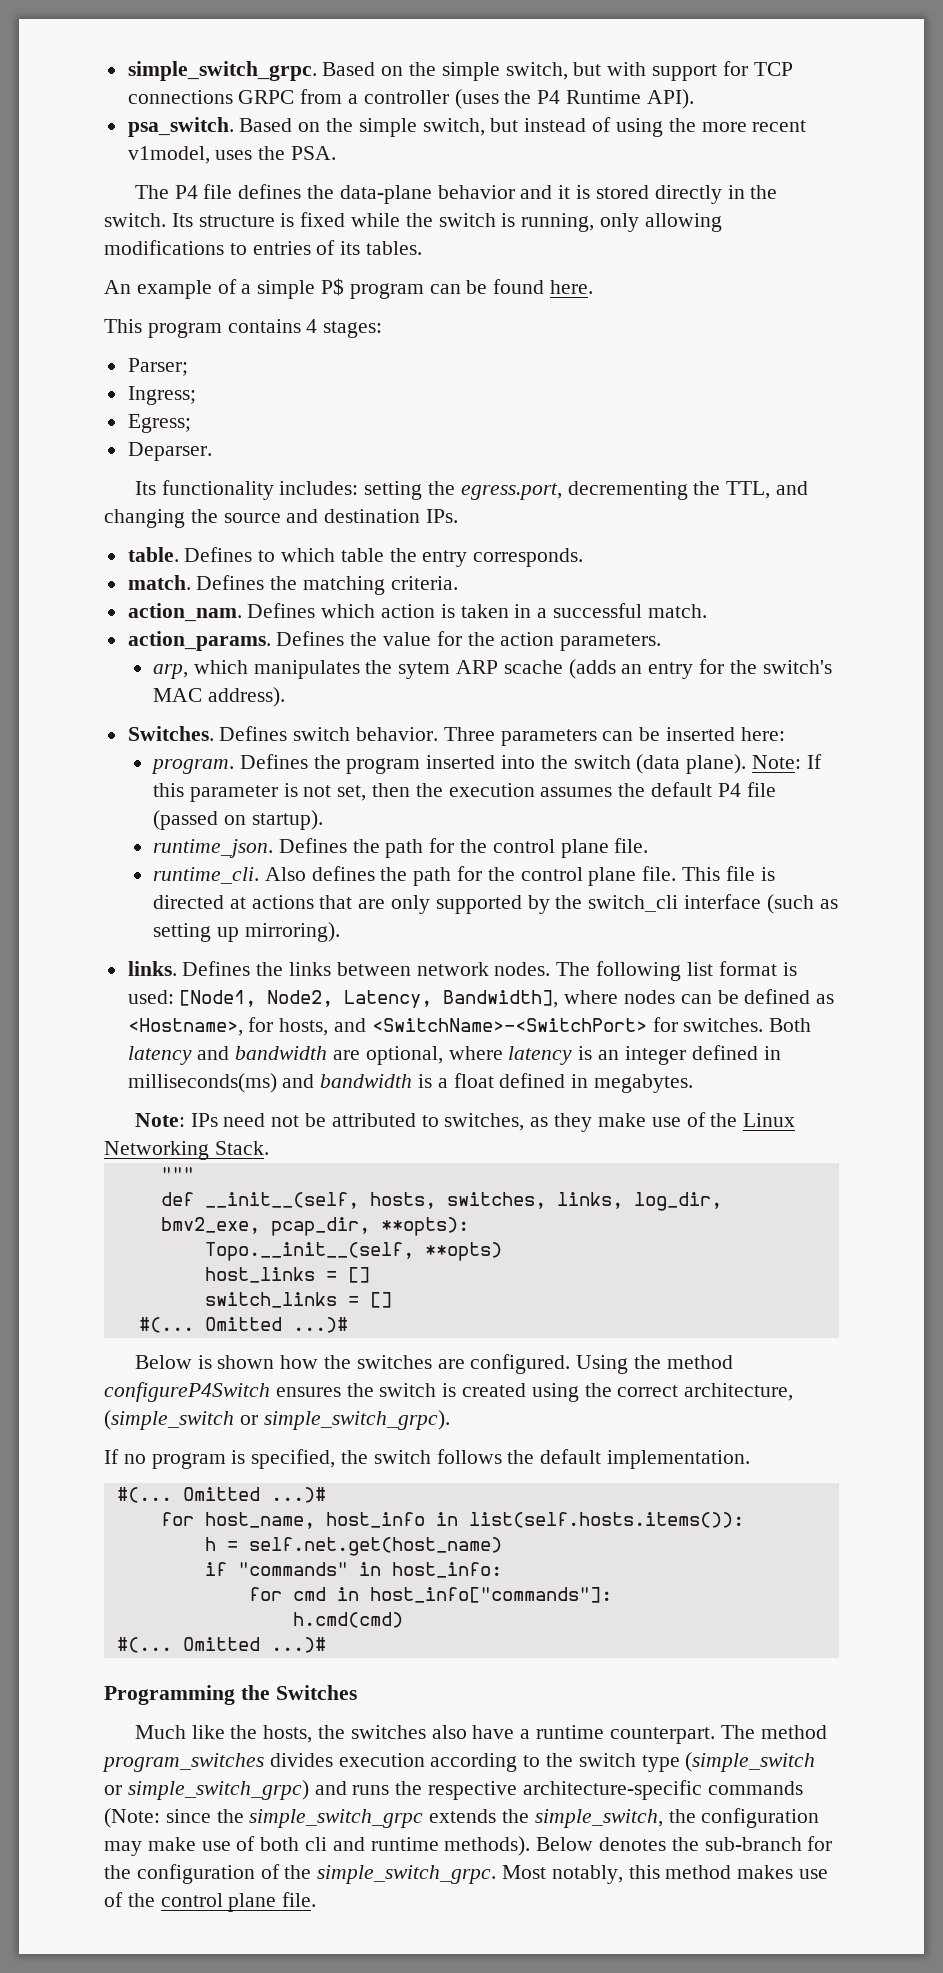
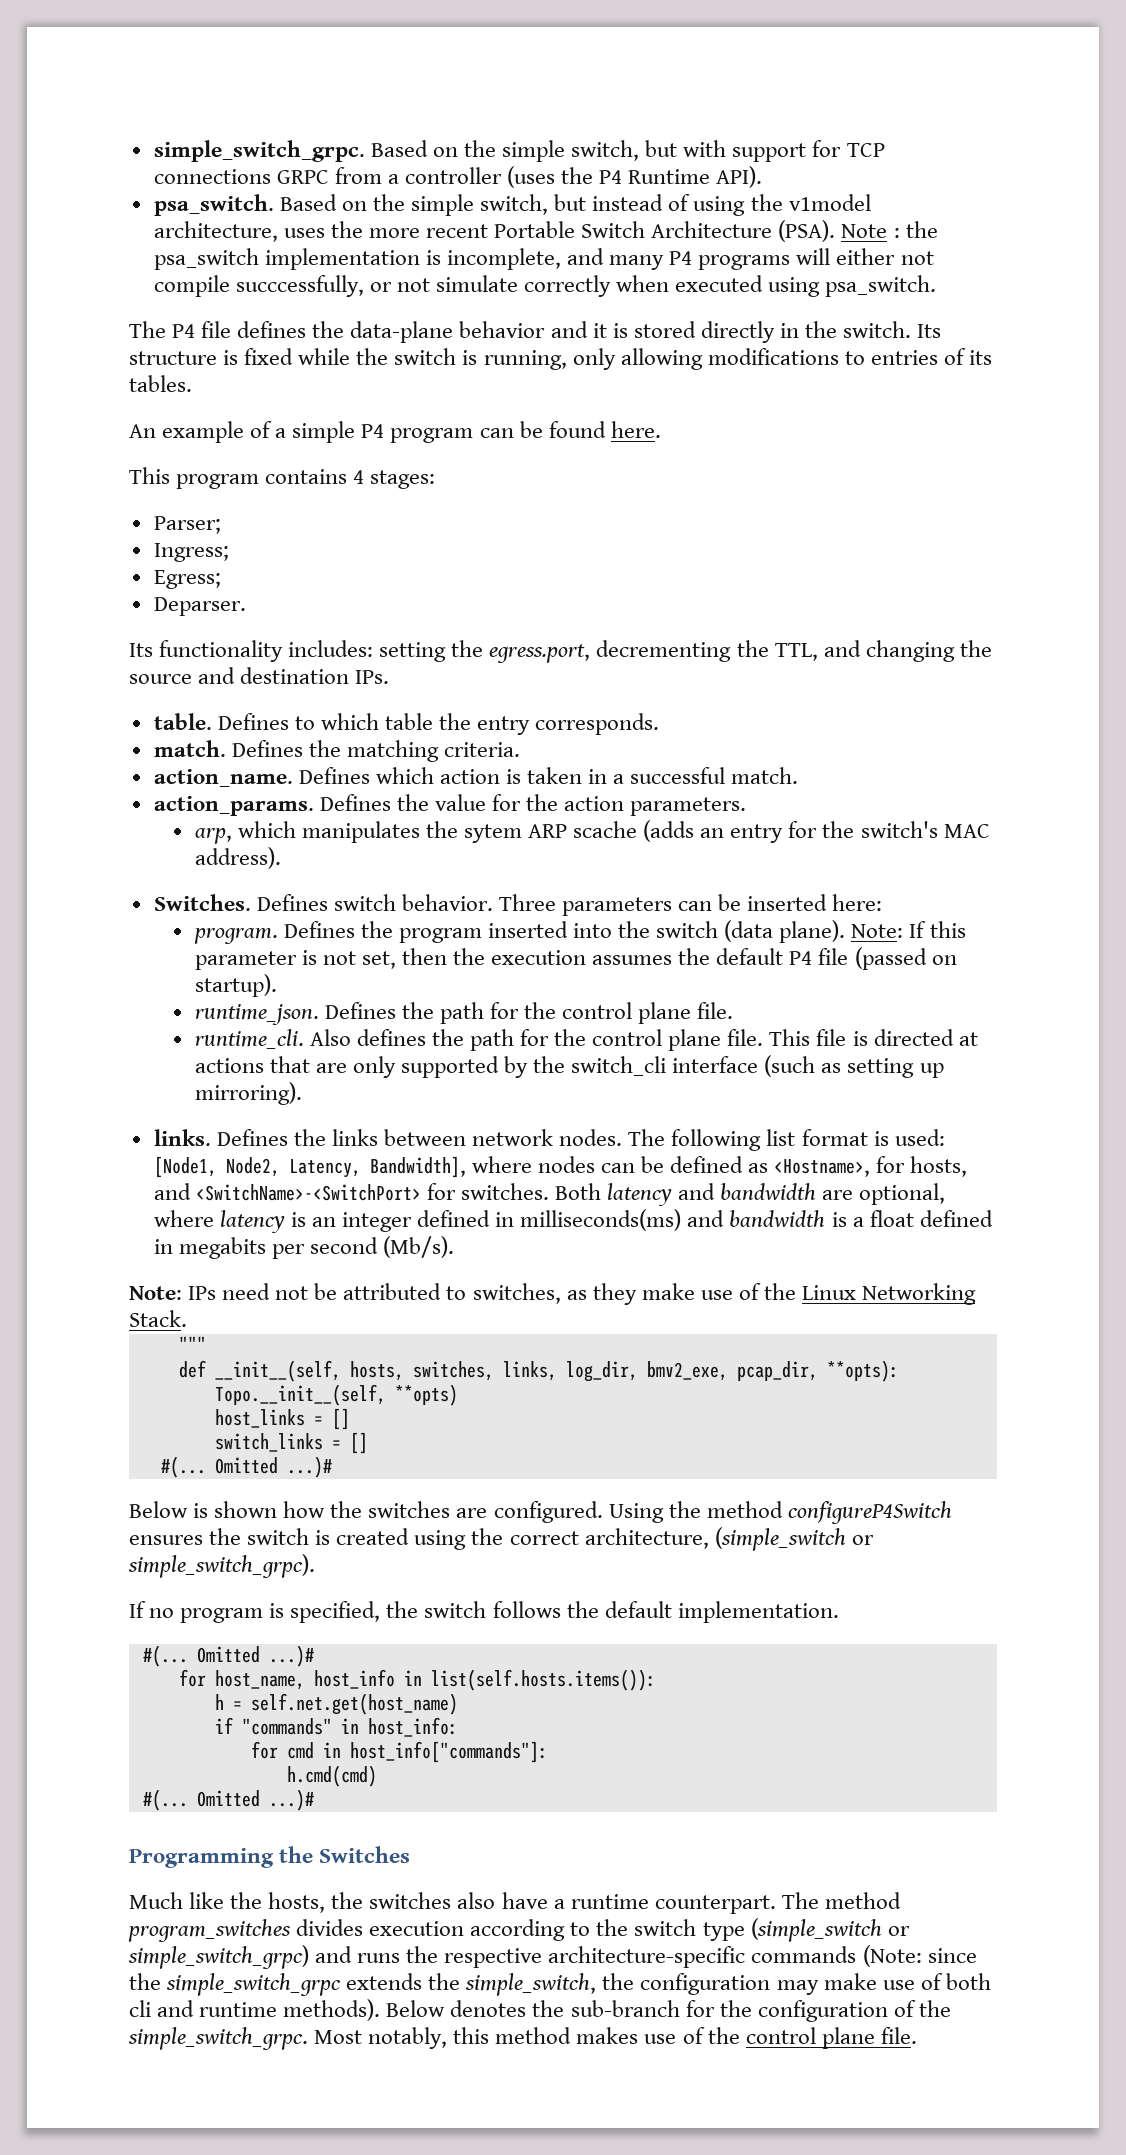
- Based on the simple switch, but instead of using the more recent v1model, uses the PSA.
+ Based on the simple switch, but instead of using the v1model architecture, uses the more recent Portable Switch Architecture (PSA). Note : the psa_switch implementation is incomplete, and many P4 programs will either not compile succcessfully, or not simulate correctly when executed using psa_switch.
- An example of a simple P$ program can be found here.
+ An example of a simple P4 program can be found here.
- action_nam.
+ action_name.
- Both latency and bandwidth are optional, where latency is an integer defined in milliseconds(ms) and bandwidth is a float defined in megabytes.
+ Both latency and bandwidth are optional, where latency is an integer defined in milliseconds(ms) and bandwidth is a float defined in megabits per second (Mb/s).

